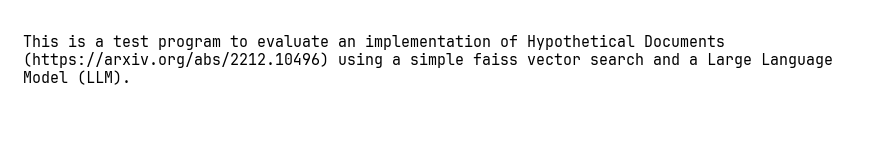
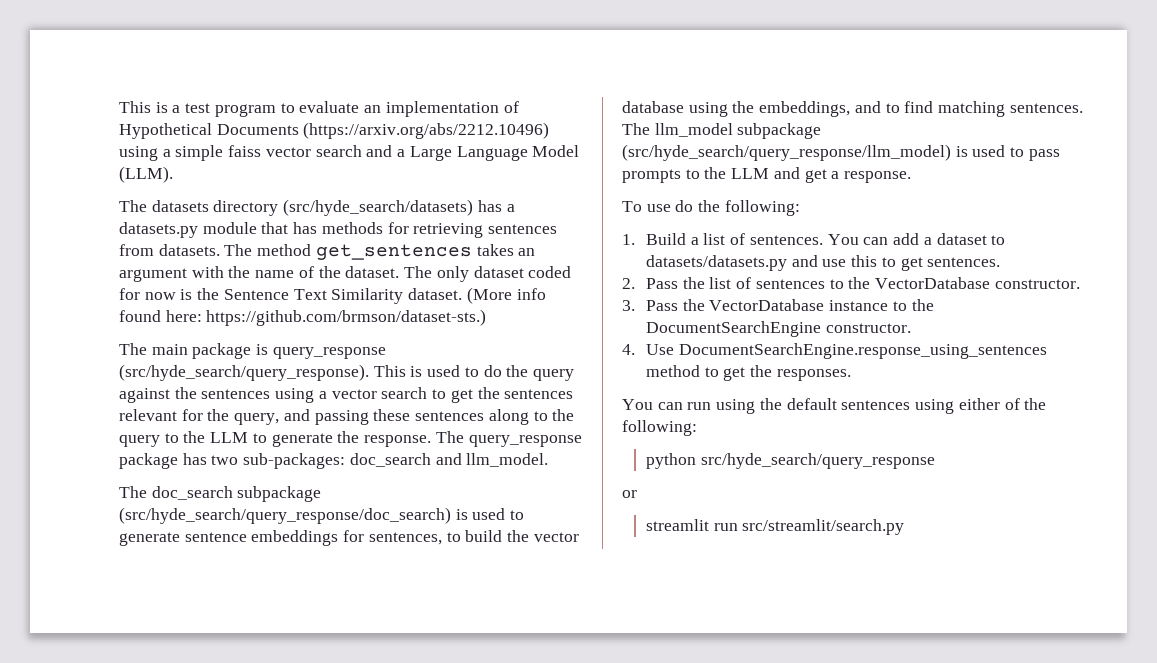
+ The datasets directory (src/hyde_search/datasets) has a datasets.py module that has methods for retrieving sentences from datasets. The method get_sentences takes an argument with the name of the dataset. The only dataset coded for now is the Sentence Text Similarity dataset. (More info found here: https://github.com/brmson/dataset-sts.)
+ The main package is query_response (src/hyde_search/query_response). This is used to do the query against the sentences using a vector search to get the sentences relevant for the query, and passing these sentences along to the query to the LLM to generate the response. The query_response package has two sub-packages: doc_search and llm_model.
+ The doc_search subpackage (src/hyde_search/query_response/doc_search) is used to generate sentence embeddings for sentences, to build the vector database using the embeddings, and to find matching sentences. The llm_model subpackage (src/hyde_search/query_response/llm_model) is used to pass prompts to the LLM and get a response.
+ To use do the following:
+ 1. Build a list of sentences. You can add a dataset to datasets/datasets.py and use this to get sentences.
+ 2. Pass the list of sentences to the VectorDatabase constructor.
+ 3. Pass the VectorDatabase instance to the DocumentSearchEngine constructor.
+ 4. Use DocumentSearchEngine.response_using_sentences method to get the responses.
+ You can run using the default sentences using either of the following:
+ python src/hyde_search/query_response
+ or
+ streamlit run src/streamlit/search.py

